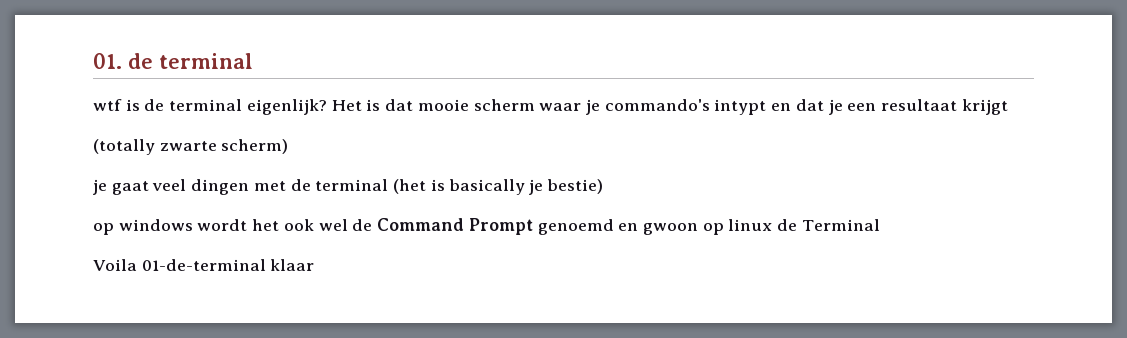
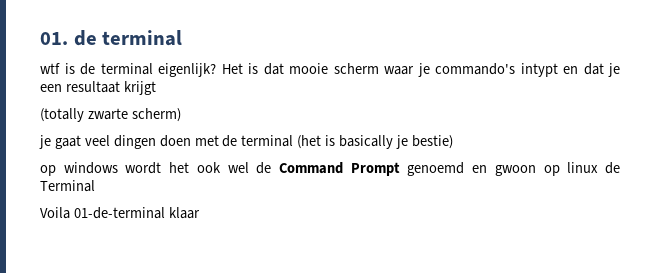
- je gaat veel dingen met de terminal (het is basically je bestie)
+ je gaat veel dingen doen met de terminal (het is basically je bestie)

